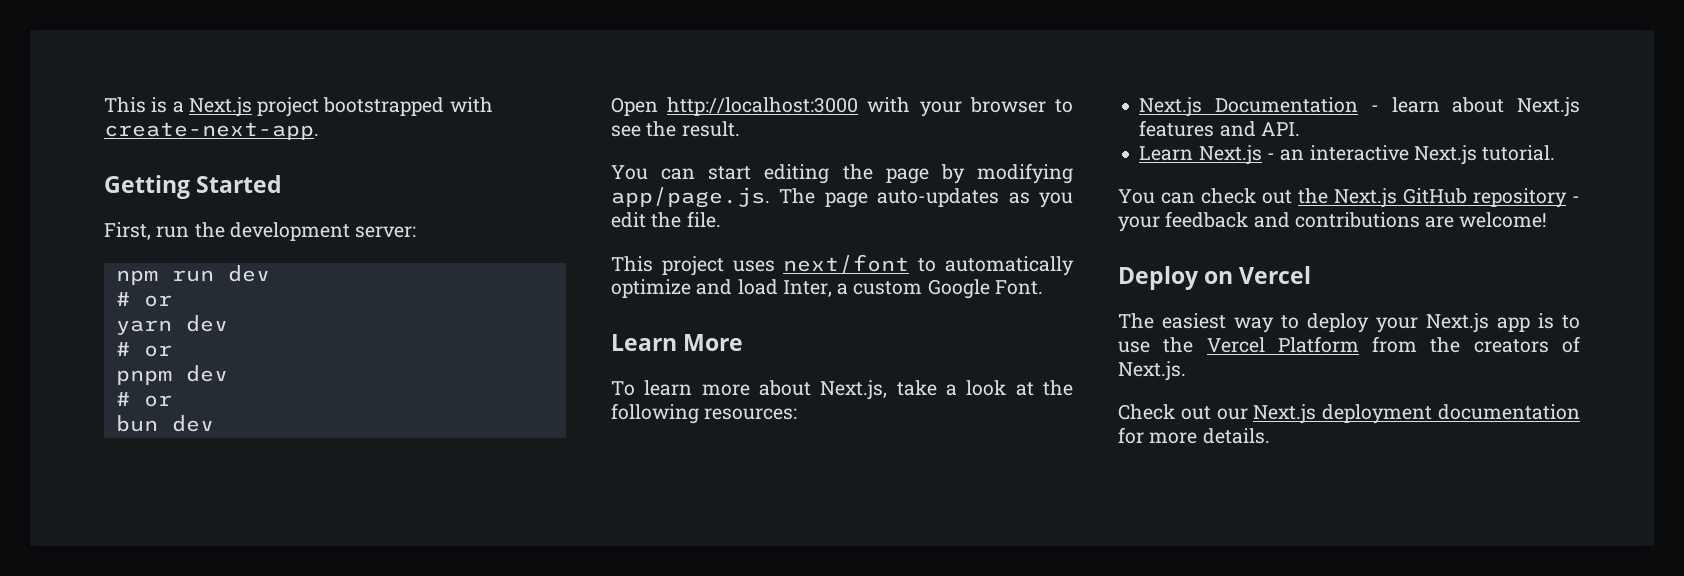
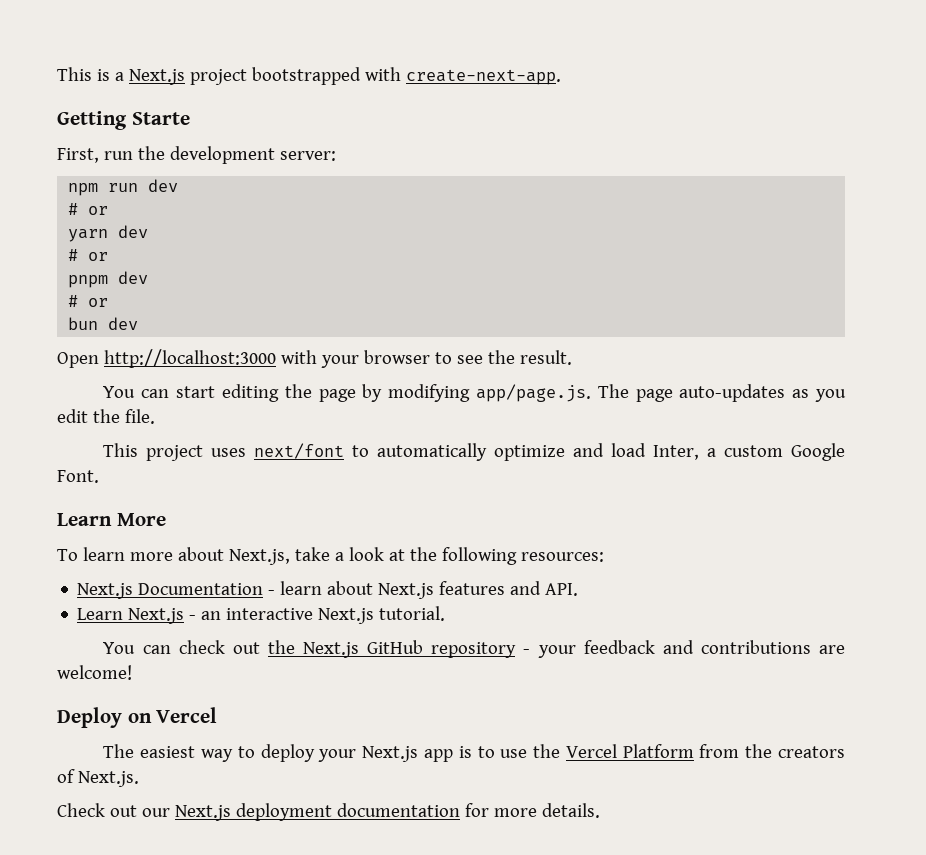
- Getting Started
+ Getting Starte

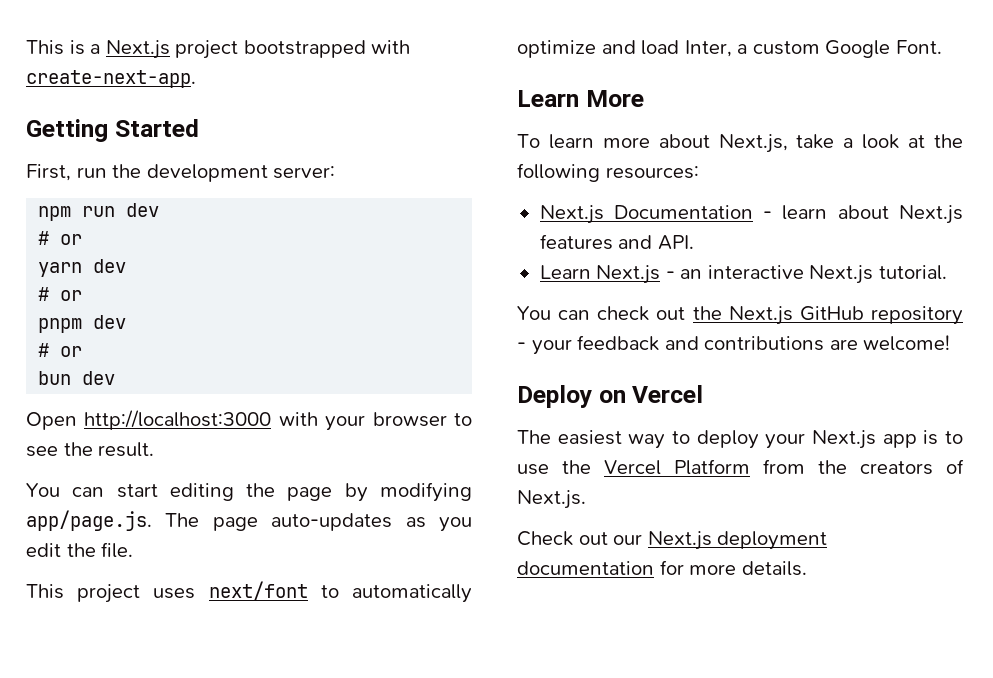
- Getting Starte
+ Getting Started

